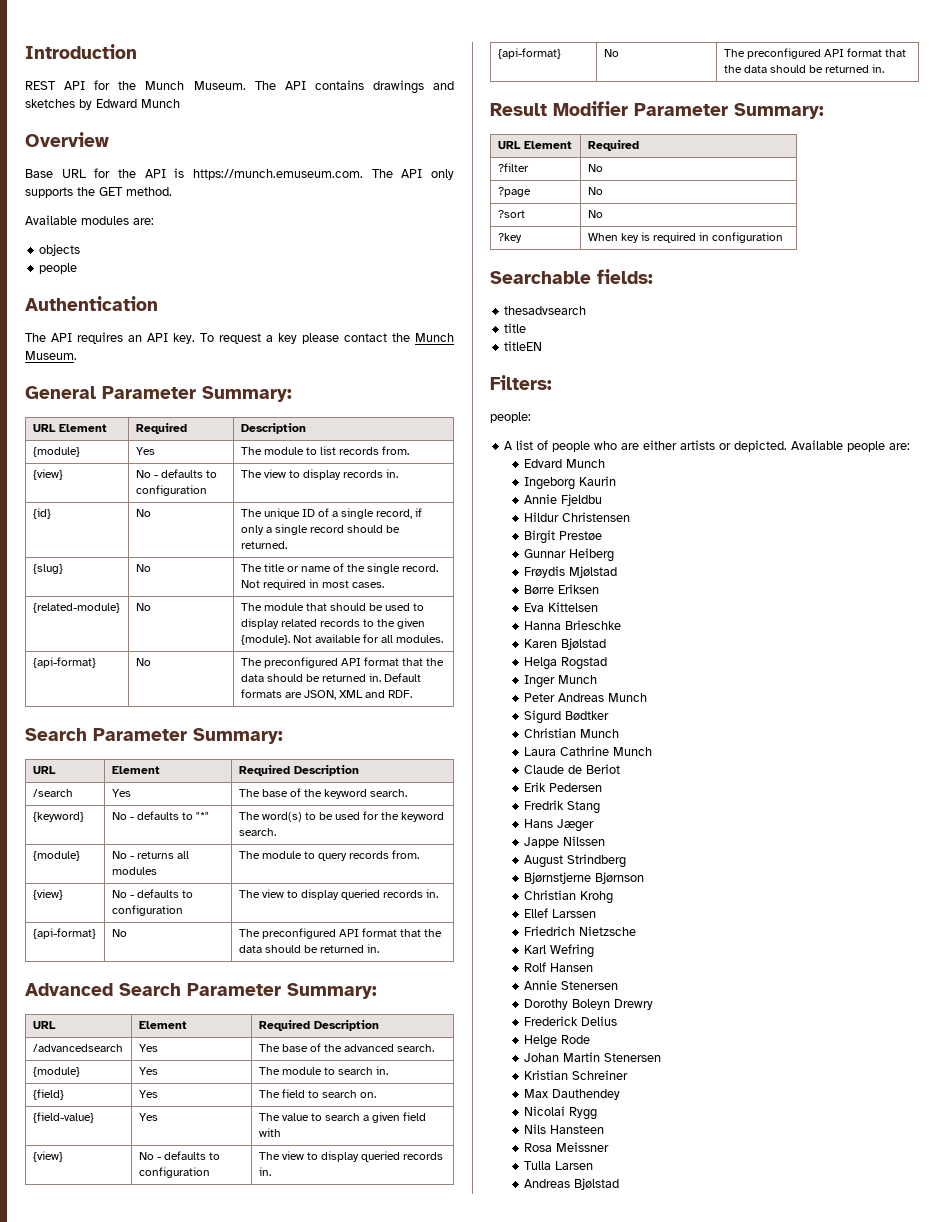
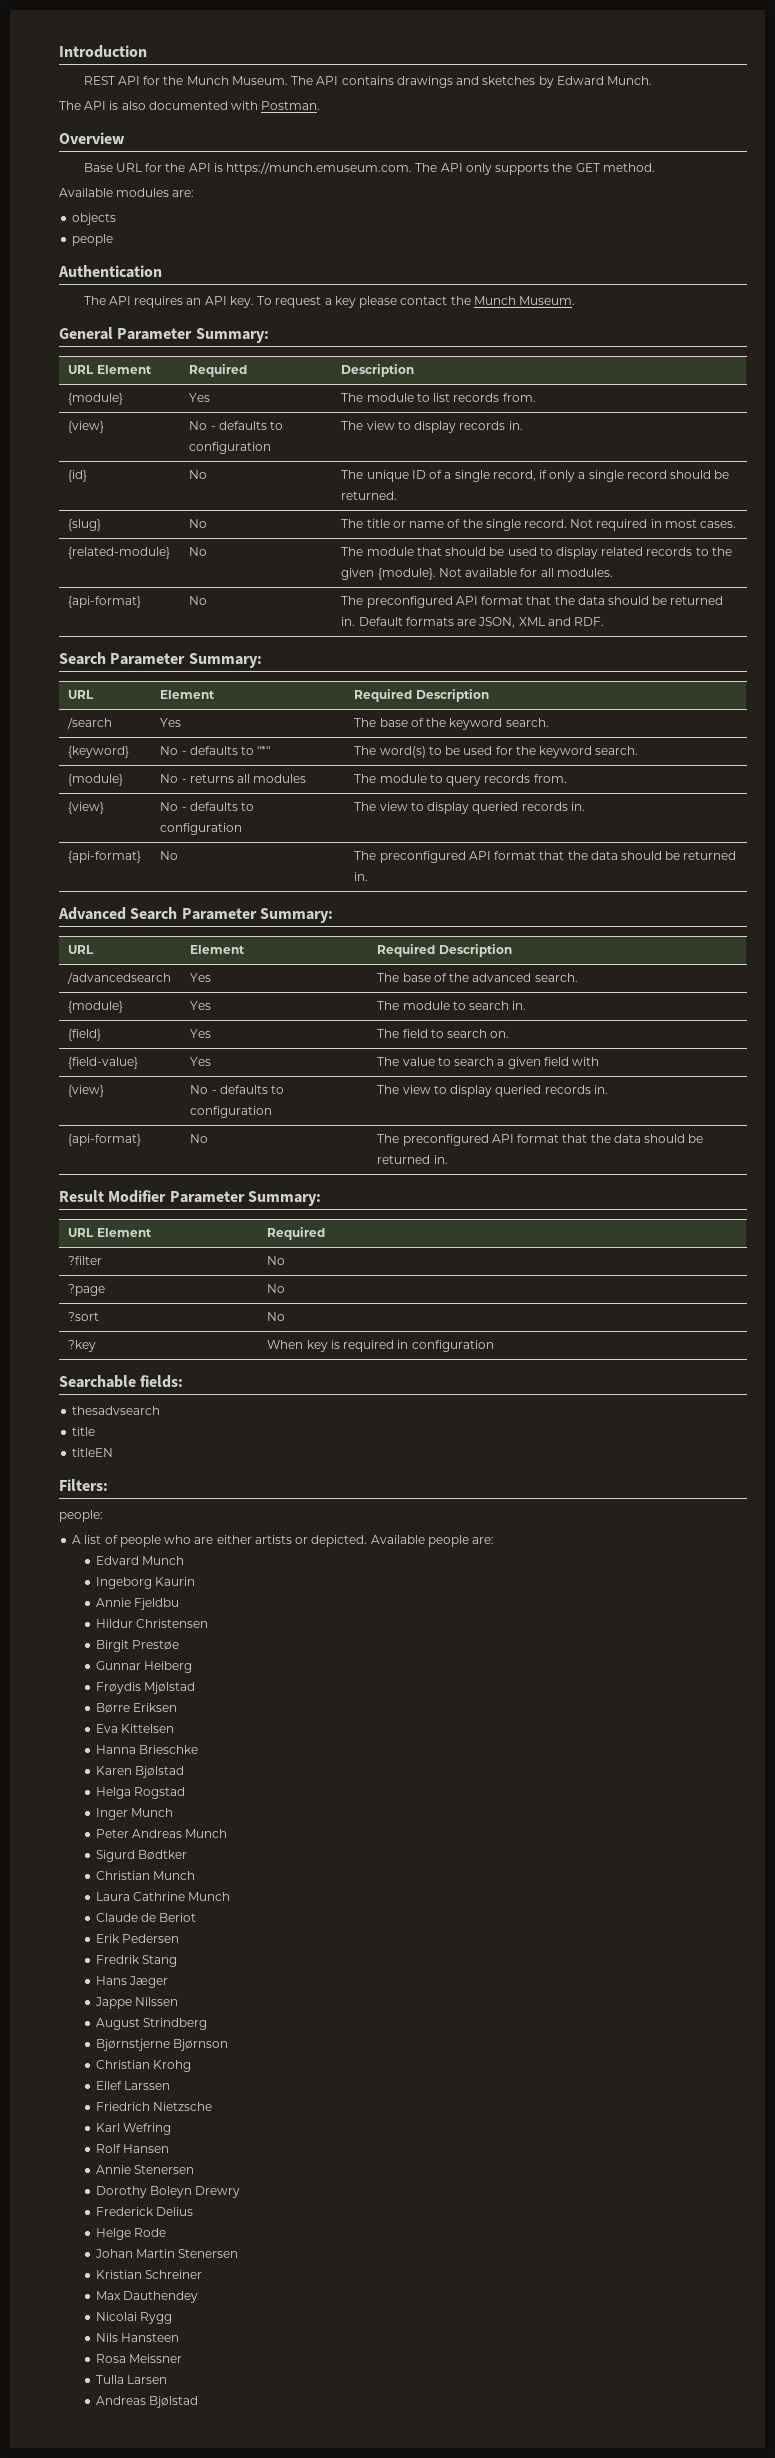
- The API contains drawings and sketches by Edward Munch
+ The API contains drawings and sketches by Edward Munch.
+ The API is also documented with Postman.

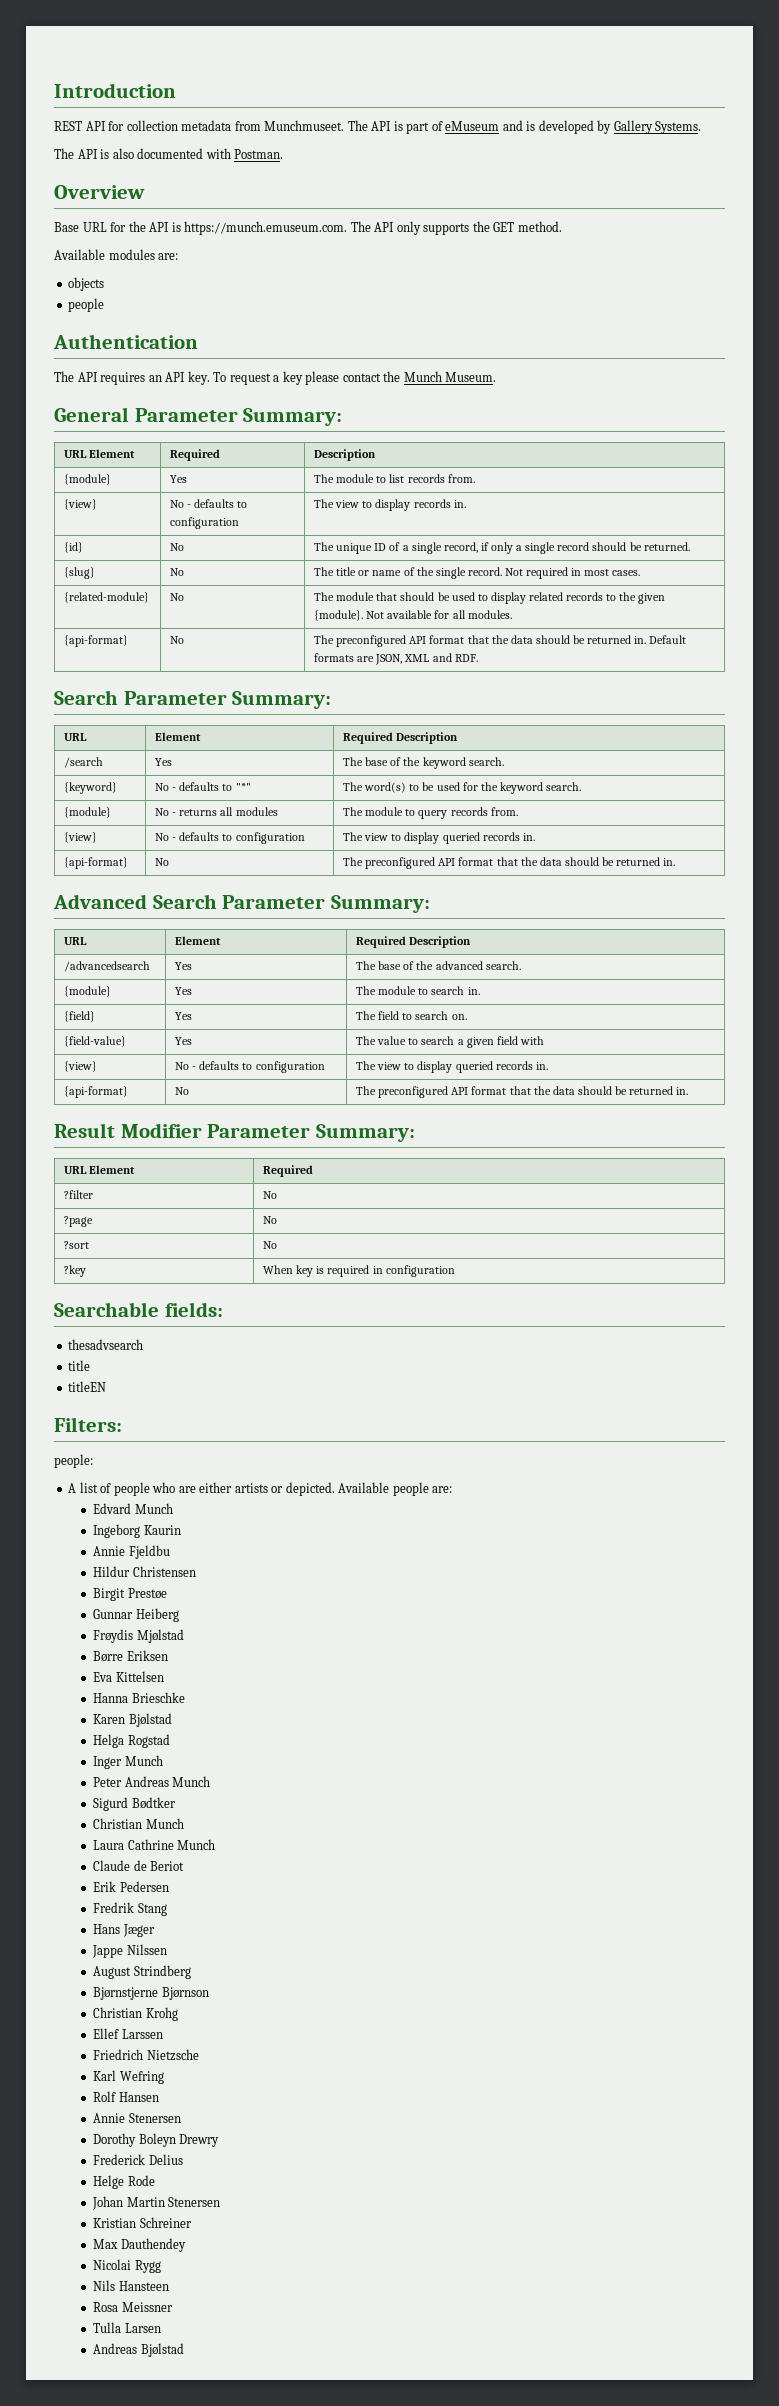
- REST API for the Munch Museum. The API contains drawings and sketches by Edward Munch.
+ REST API for collection metadata from Munchmuseet. The API is part of eMuseum and is developed by Gallery Systems.

